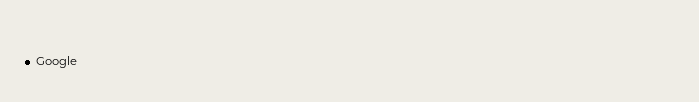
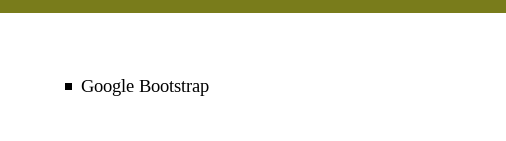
- Google
+ Google Bootstrap

